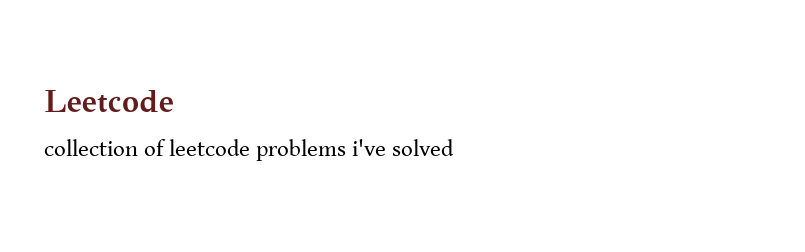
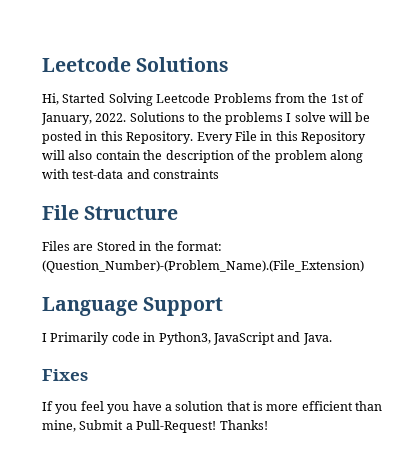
- Leetcode
- collection of leetcode problems i've solved
+ Leetcode Solutions
+ Hi, Started Solving Leetcode Problems from the 1st of January, 2022. Solutions to the problems I solve will be posted in this Repository. Every File in this Repository will also contain the description of the problem along with test-data and constraints
+ File Structure
+ Files are Stored in the format: (Question_Number)-(Problem_Name).(File_Extension)
+ Language Support
+ I Primarily code in Python3, JavaScript and Java.
+ Fixes
+ If you feel you have a solution that is more efficient than mine, Submit a Pull-Request! Thanks!

